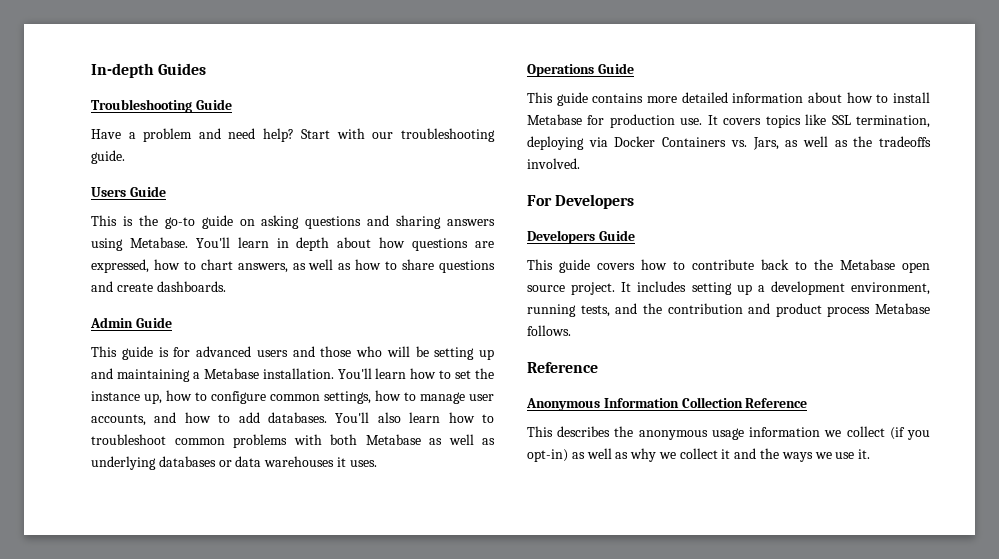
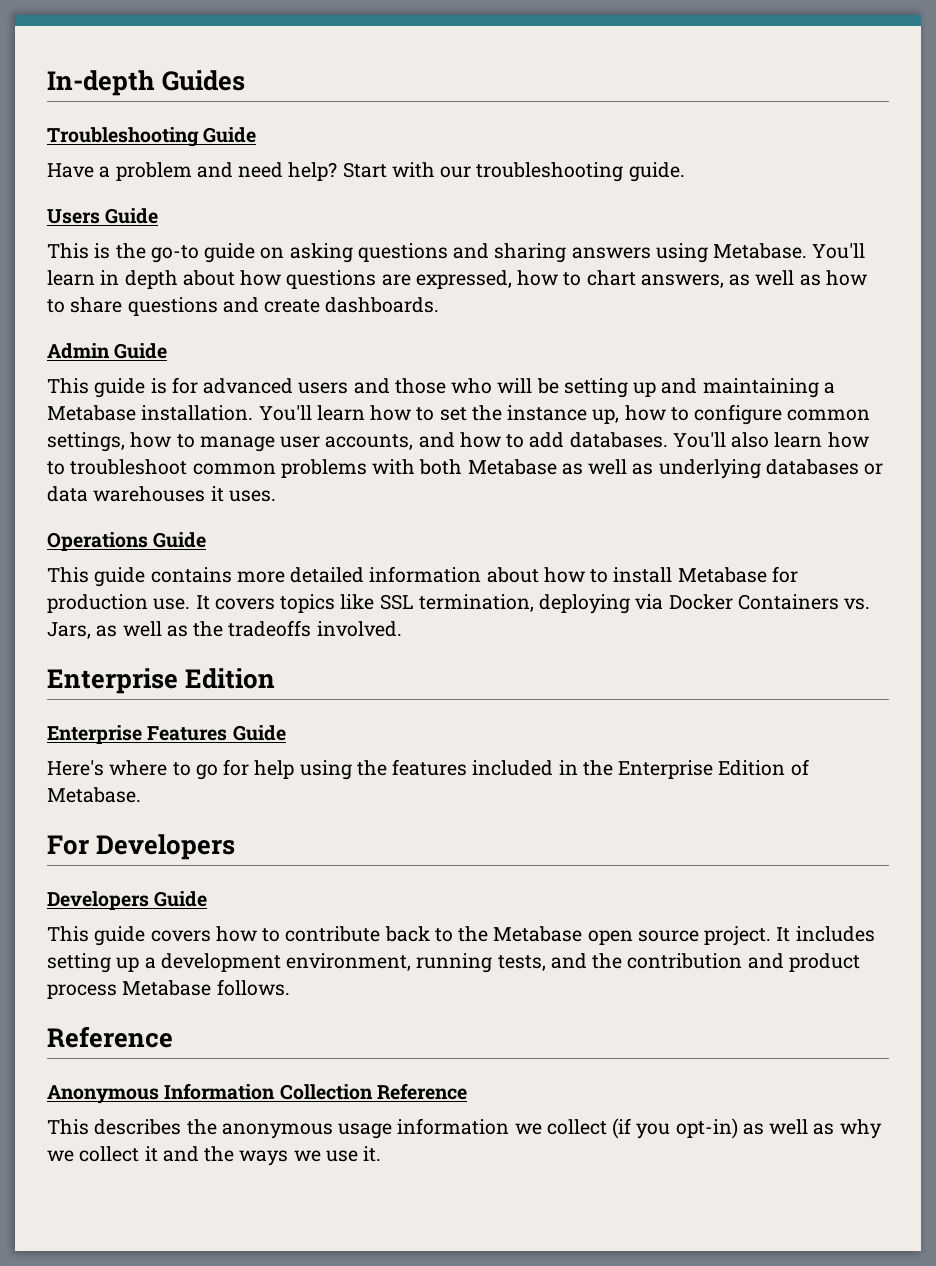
  It covers topics like SSL termination, deploying via Docker Containers vs. Jars, as well as the tradeoffs involved.
+ Enterprise Edition
+ Enterprise Features Guide
+ Here's where to go for help using the features included in the Enterprise Edition of Metabase.

